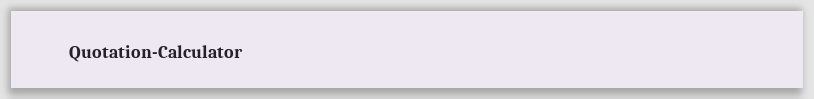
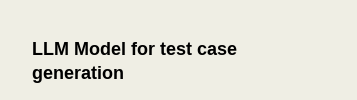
- Quotation-Calculator
+ LLM Model for test case generation

